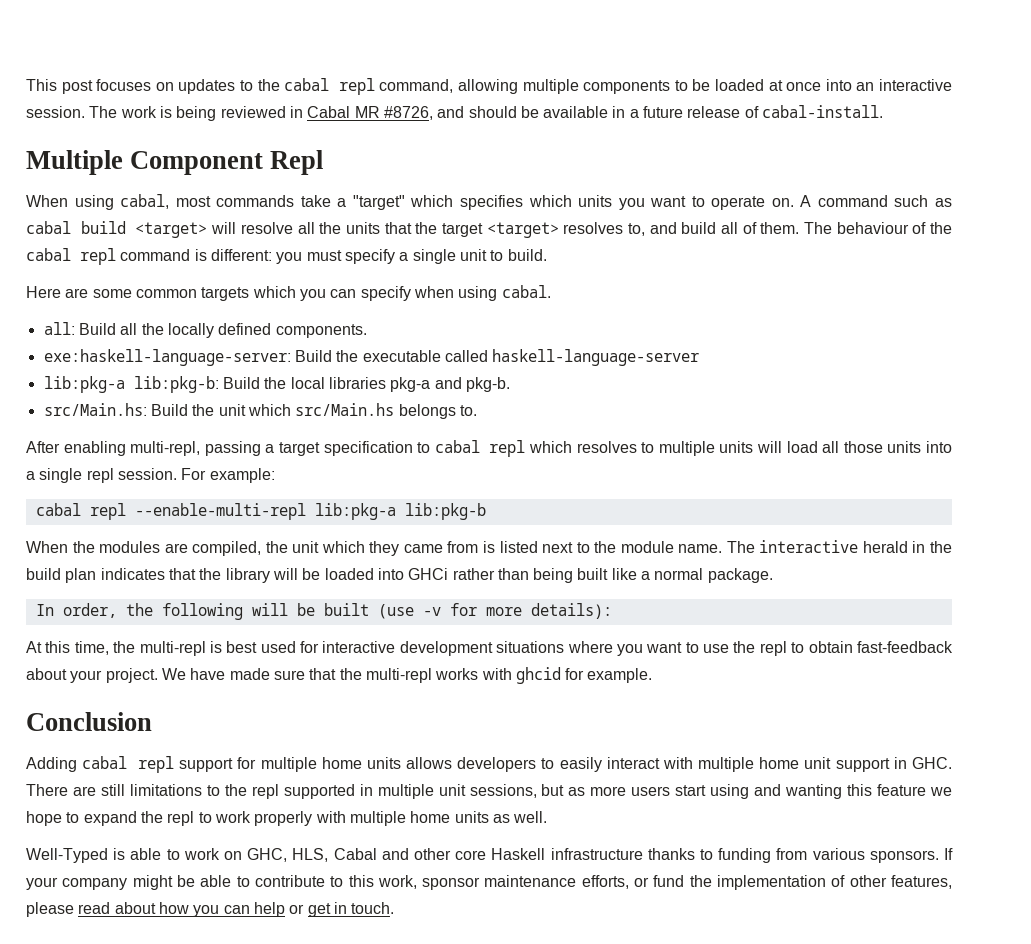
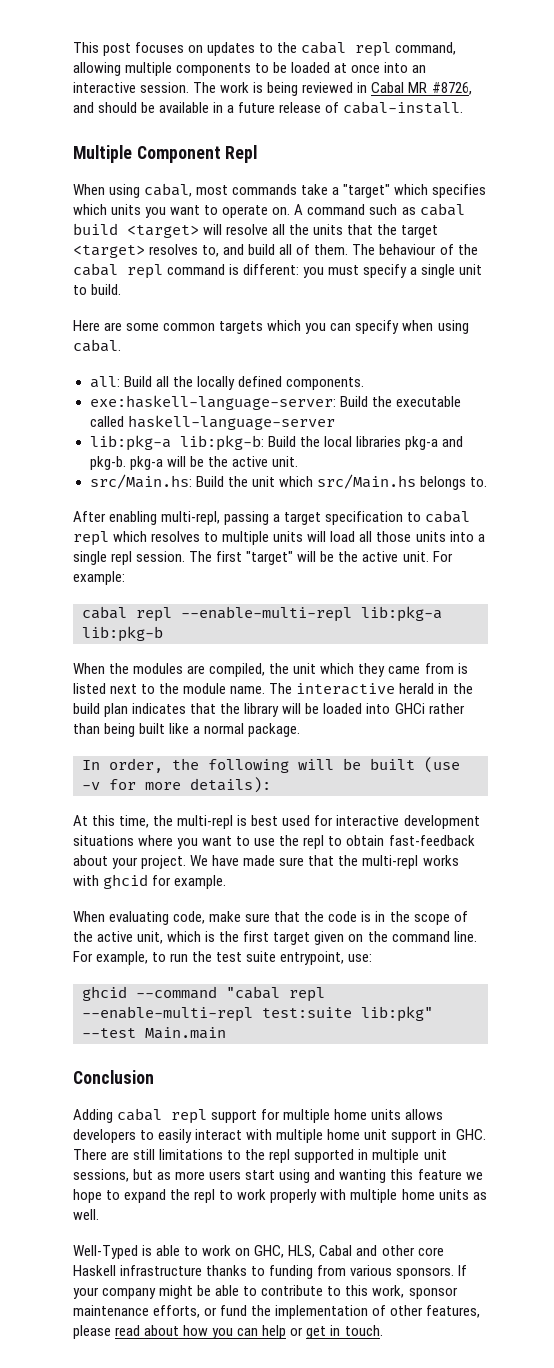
- lib:pkg-a lib:pkg-b: Build the local libraries pkg-a and pkg-b.
+ lib:pkg-a lib:pkg-b: Build the local libraries pkg-a and pkg-b. pkg-a will be the active unit.
+ The first "target" will be the active unit.
+ When evaluating code, make sure that the code is in the scope of the active unit, which is the first target given on the command line. For example, to run the test suite entrypoint, use:
+ ghcid --command "cabal repl --enable-multi-repl test:suite lib:pkg" --test Main.main

